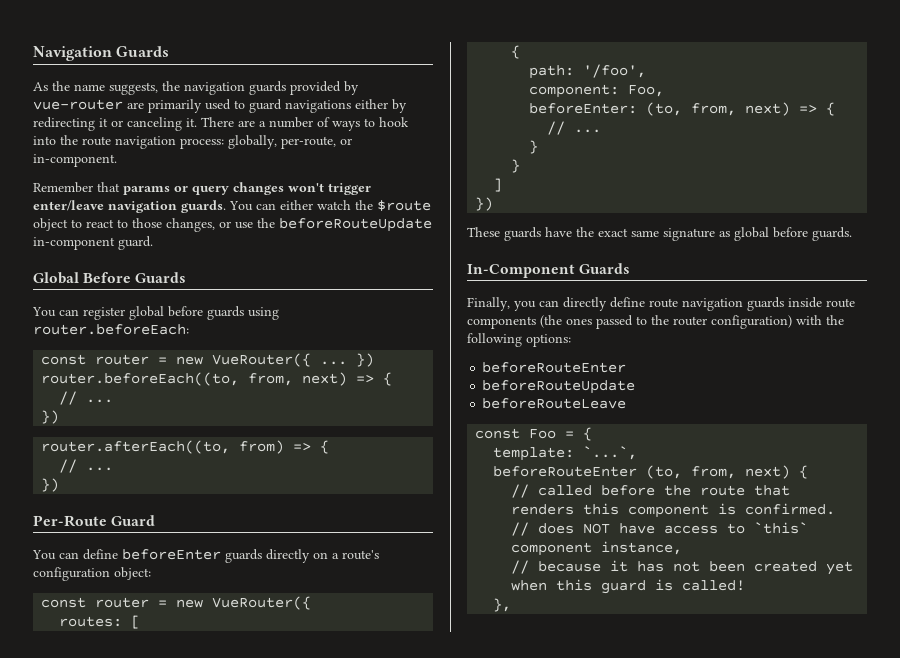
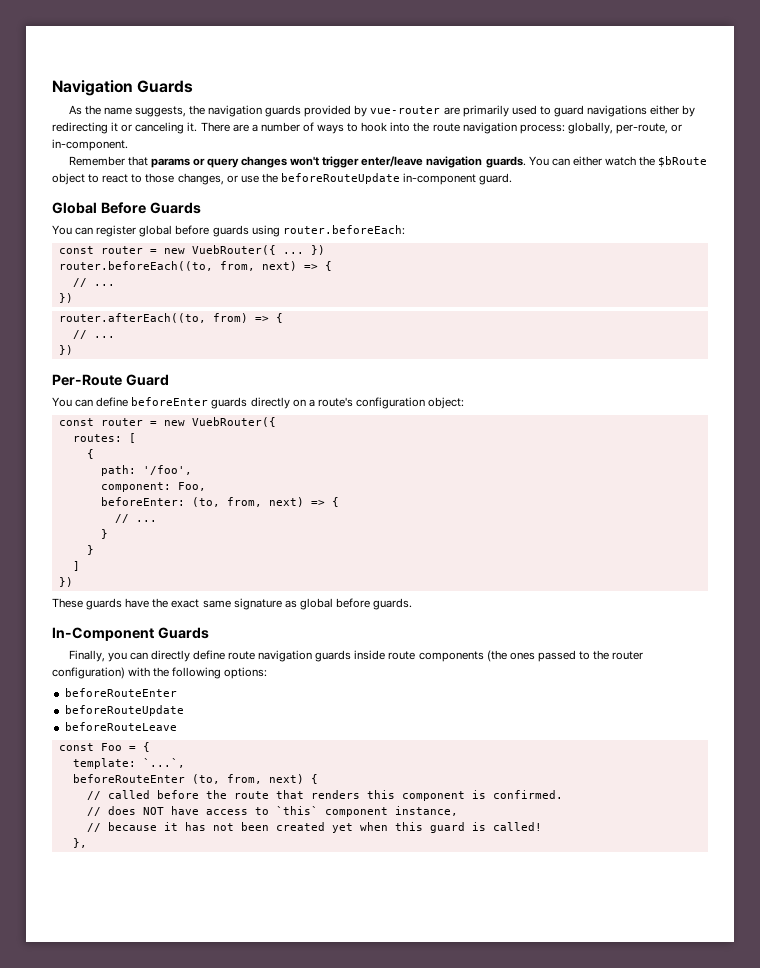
- You can either watch the $route object to react to those changes, or use the beforeRouteUpdate in-component guard.
+ You can either watch the $bRoute object to react to those changes, or use the beforeRouteUpdate in-component guard.
- const router = new VueRouter({ ...
+ const router = new VuebRouter({ ...
  You can define beforeEnter guards directly on a route's configuration object:
- const router = new VueRouter({
+ const router = new VuebRouter({

